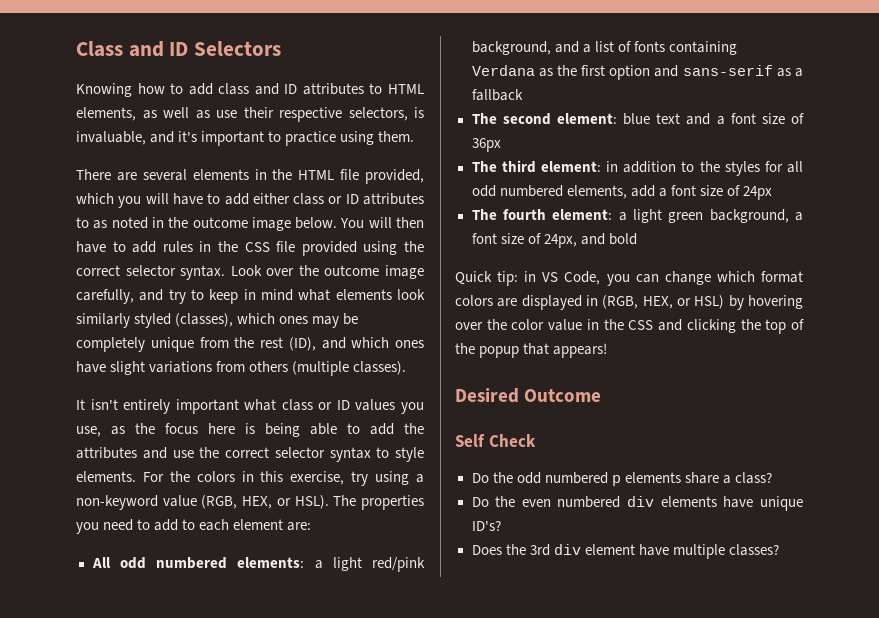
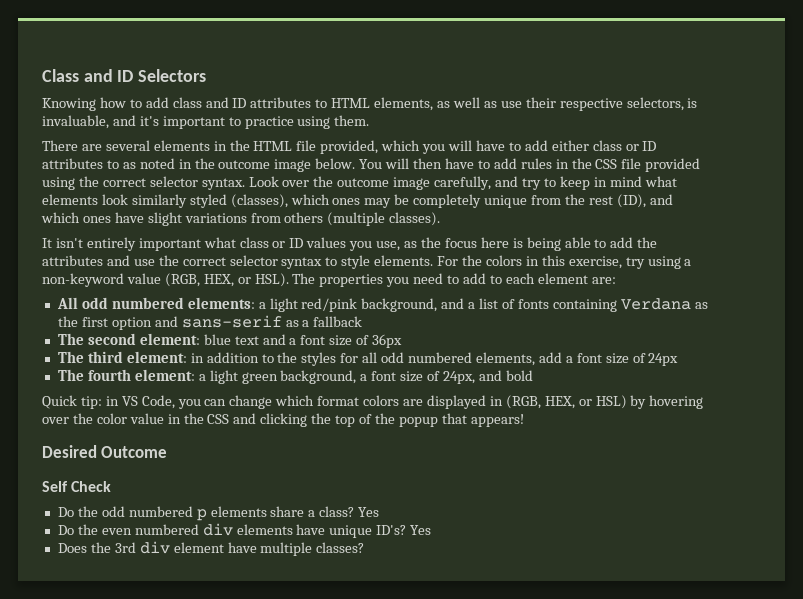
- Do the odd numbered p elements share a class?
+ Do the odd numbered p elements share a class? Yes
- Do the even numbered div elements have unique ID's?
+ Do the even numbered div elements have unique ID's? Yes

